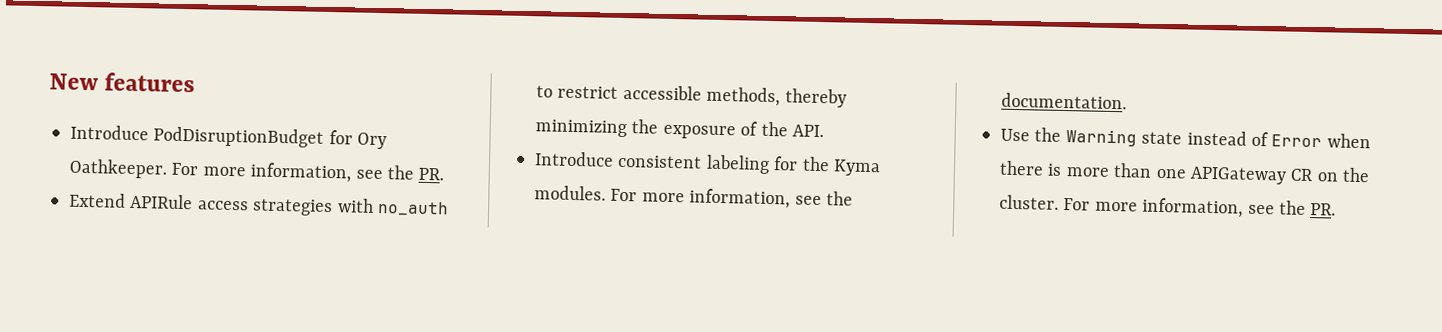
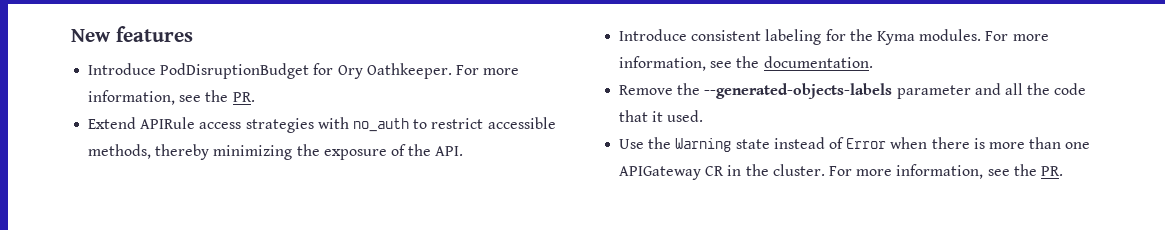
+ Remove the --generated-objects-labels parameter and all the code that it used.
- Use the Warning state instead of Error when there is more than one APIGateway CR on the cluster.
+ Use the Warning state instead of Error when there is more than one APIGateway CR in the cluster.

